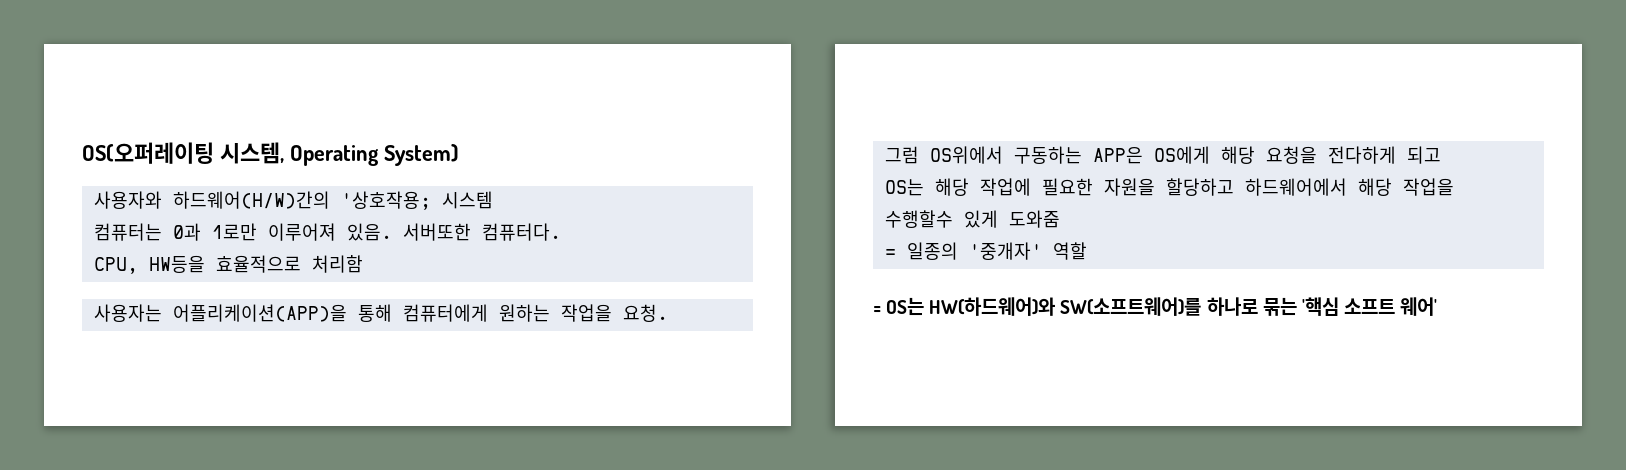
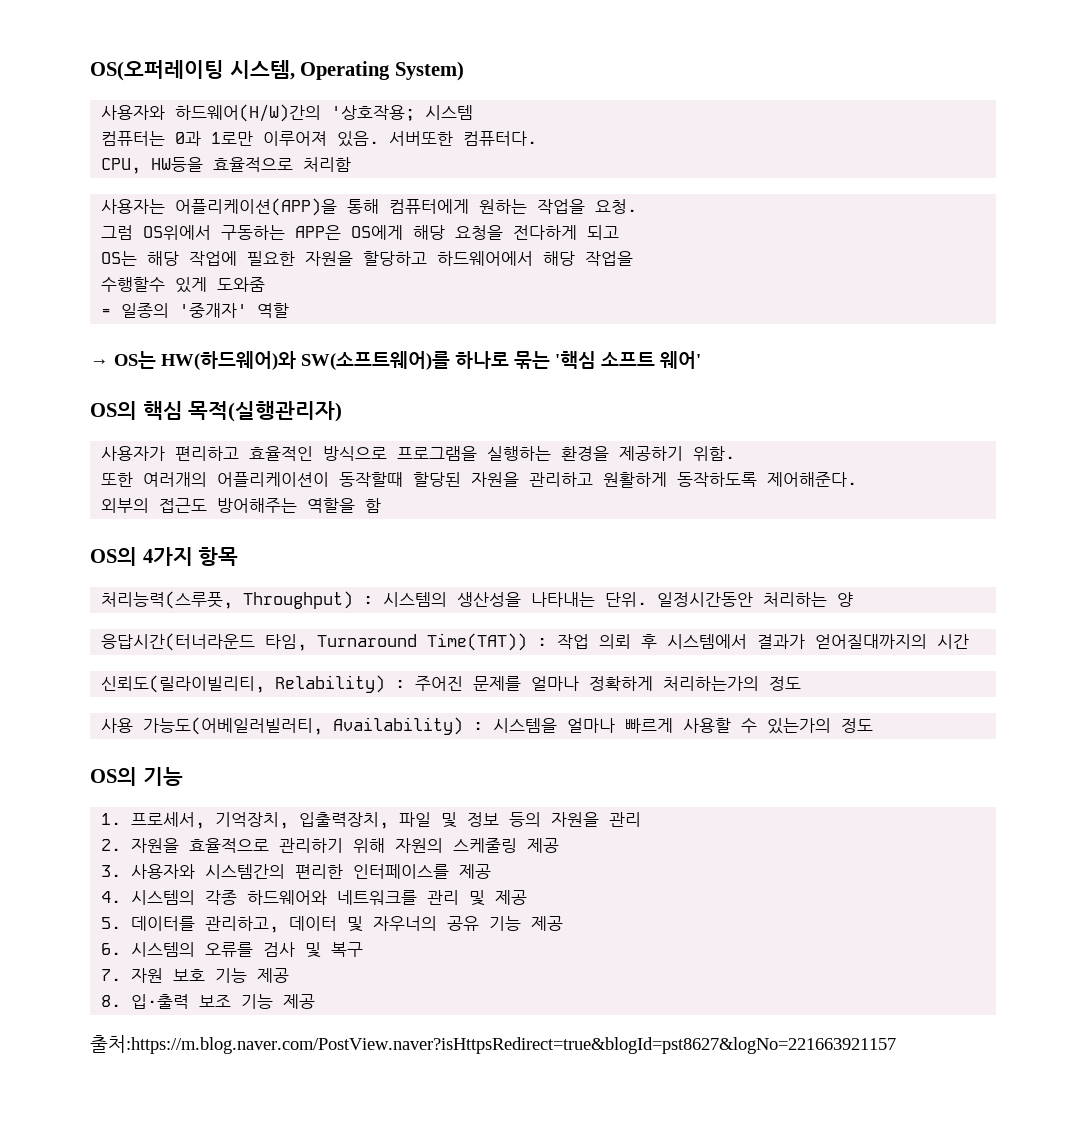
- = OS는 HW(하드웨어)와 SW(소프트웨어)를 하나로 묶는 '핵심 소프트 웨어'
+ → OS는 HW(하드웨어)와 SW(소프트웨어)를 하나로 묶는 '핵심 소프트 웨어'
+ OS의 핵심 목적(실행관리자)
+ 사용자가 편리하고 효율적인 방식으로 프로그램을 실행하는 환경을 제공하기 위함.
+ 또한 여러개의 어플리케이션이 동작할때 할당된 자원을 관리하고 원활하게 동작하도록 제어해준다.
+ 외부의 접근도 방어해주는 역할을 함
+ OS의 4가지 항목
+ 처리능력(스루풋, Throughput) : 시스템의 생산성을 나타내는 단위. 일정시간동안 처리하는 양
+ 응답시간(터너라운드 타임, Turnaround Time(TAT)) : 작업 의뢰 후 시스템에서 결과가 얻어질대까지의 시간
+ 신뢰도(릴라이빌리티, Relability) : 주어진 문제를 얼마나 정확하게 처리하는가의 정도
+ 사용 가능도(어베일러빌러티, Availability) : 시스템을 얼마나 빠르게 사용할 수 있는가의 정도
+ OS의 기능
+ 1. 프로세서, 기억장치, 입출력장치, 파일 및 정보 등의 자원을 관리
+ 2. 자원을 효율적으로 관리하기 위해 자원의 스케줄링 제공
+ 3. 사용자와 시스템간의 편리한 인터페이스를 제공
+ 4. 시스템의 각종 하드웨어와 네트워크를 관리 및 제공
+ 5. 데이터를 관리하고, 데이터 및 자우너의 공유 기능 제공
+ 6. 시스템의 오류를 검사 및 복구
+ 7. 자원 보호 기능 제공
+ 8. 입·출력 보조 기능 제공
+ 출처:https://m.blog.naver.com/PostView.naver?isHttpsRedirect=true&blogId=pst8627&logNo=221663921157

